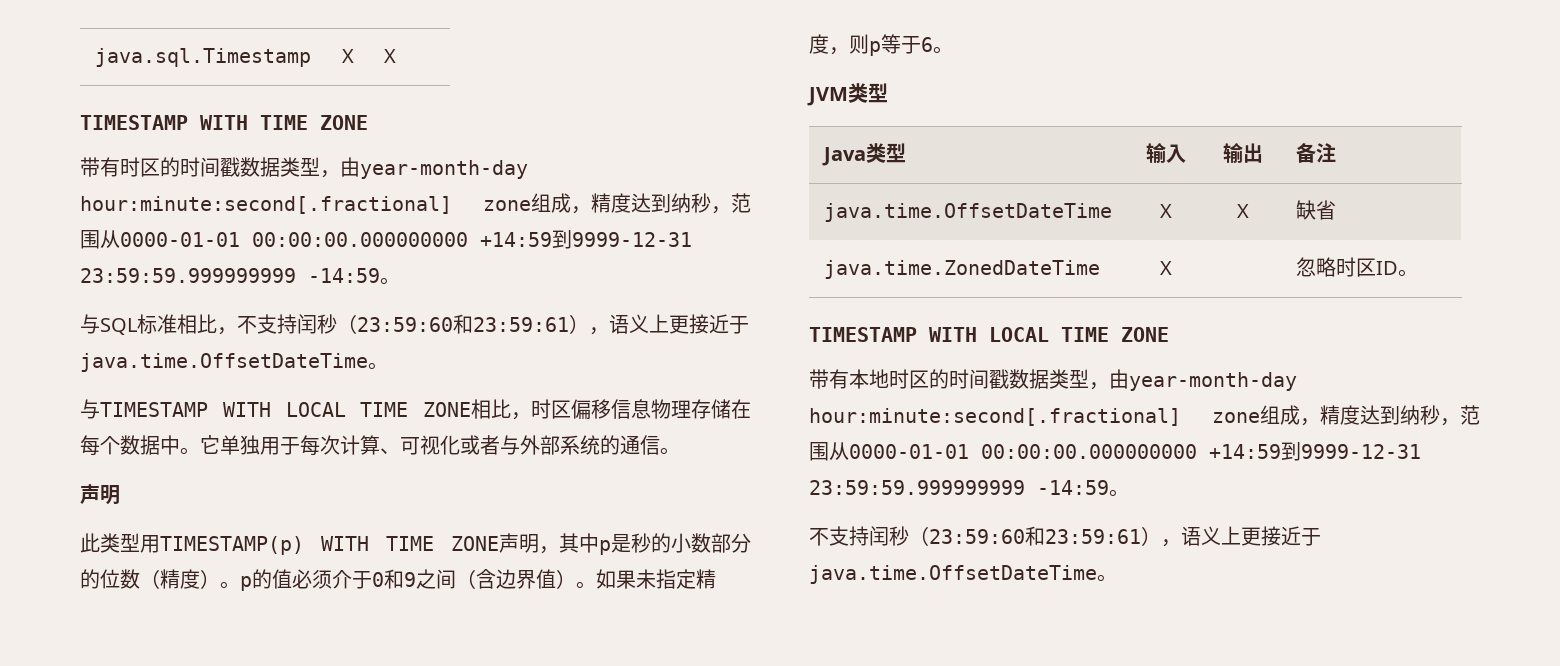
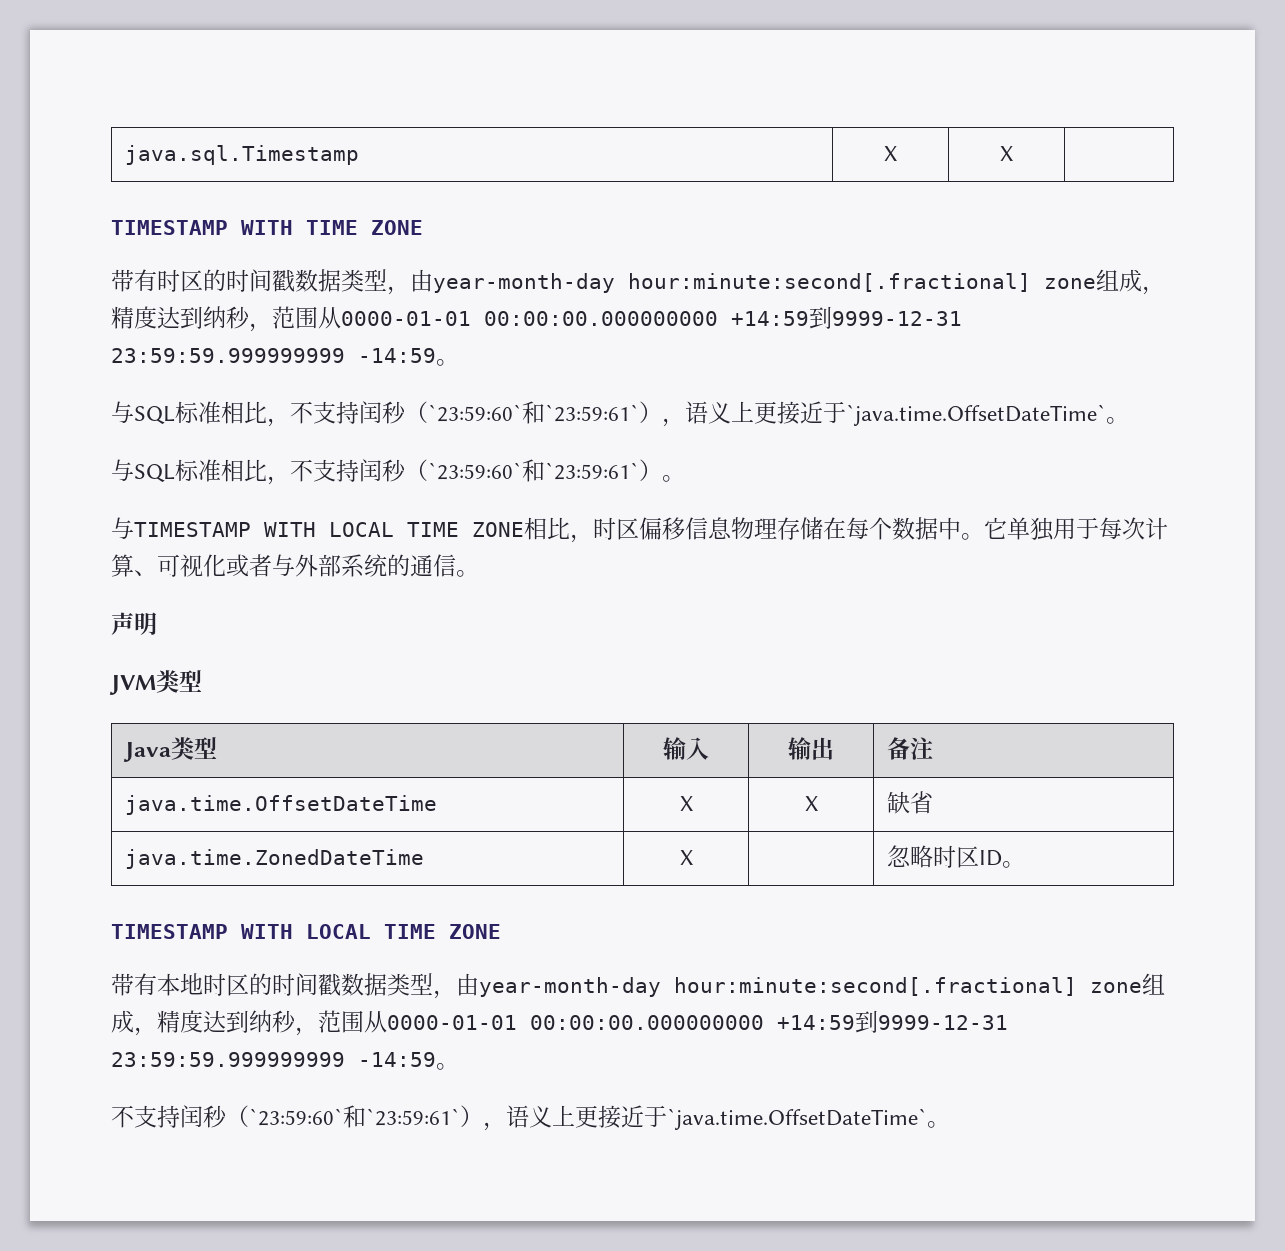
- 与SQL标准相比，不支持闰秒（23:59:60和23:59:61），语义上更接近于java.time.OffsetDateTime。
+ 与SQL标准相比，不支持闰秒（`23:59:60`和`23:59:61`），语义上更接近于`java.time.OffsetDateTime`。
+ 与SQL标准相比，不支持闰秒（`23:59:60`和`23:59:61`）。
- 此类型用TIMESTAMP(p) WITH TIME ZONE声明，其中p是秒的小数部分的位数（精度）。p的值必须介于0和9之间（含边界值）。如果未指定精度，则p等于6。
  带有本地时区的时间戳数据类型，由year-month-day hour:minute:second[.fractional] zone组成，精度达到纳秒，范围从0000-01-01 00:00:00.000000000 +14:59到9999-12-31 23:59:59.999999999 -14:59。
- 不支持闰秒（23:59:60和23:59:61），语义上更接近于java.time.OffsetDateTime。
+ 不支持闰秒（`23:59:60`和`23:59:61`），语义上更接近于`java.time.OffsetDateTime`。

